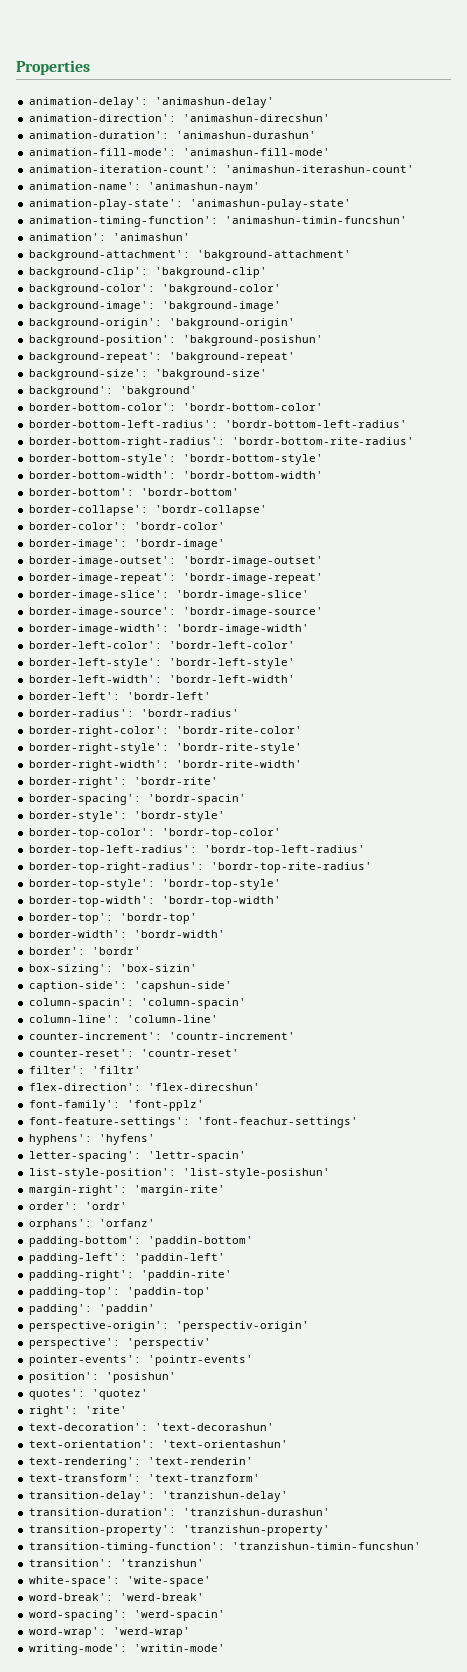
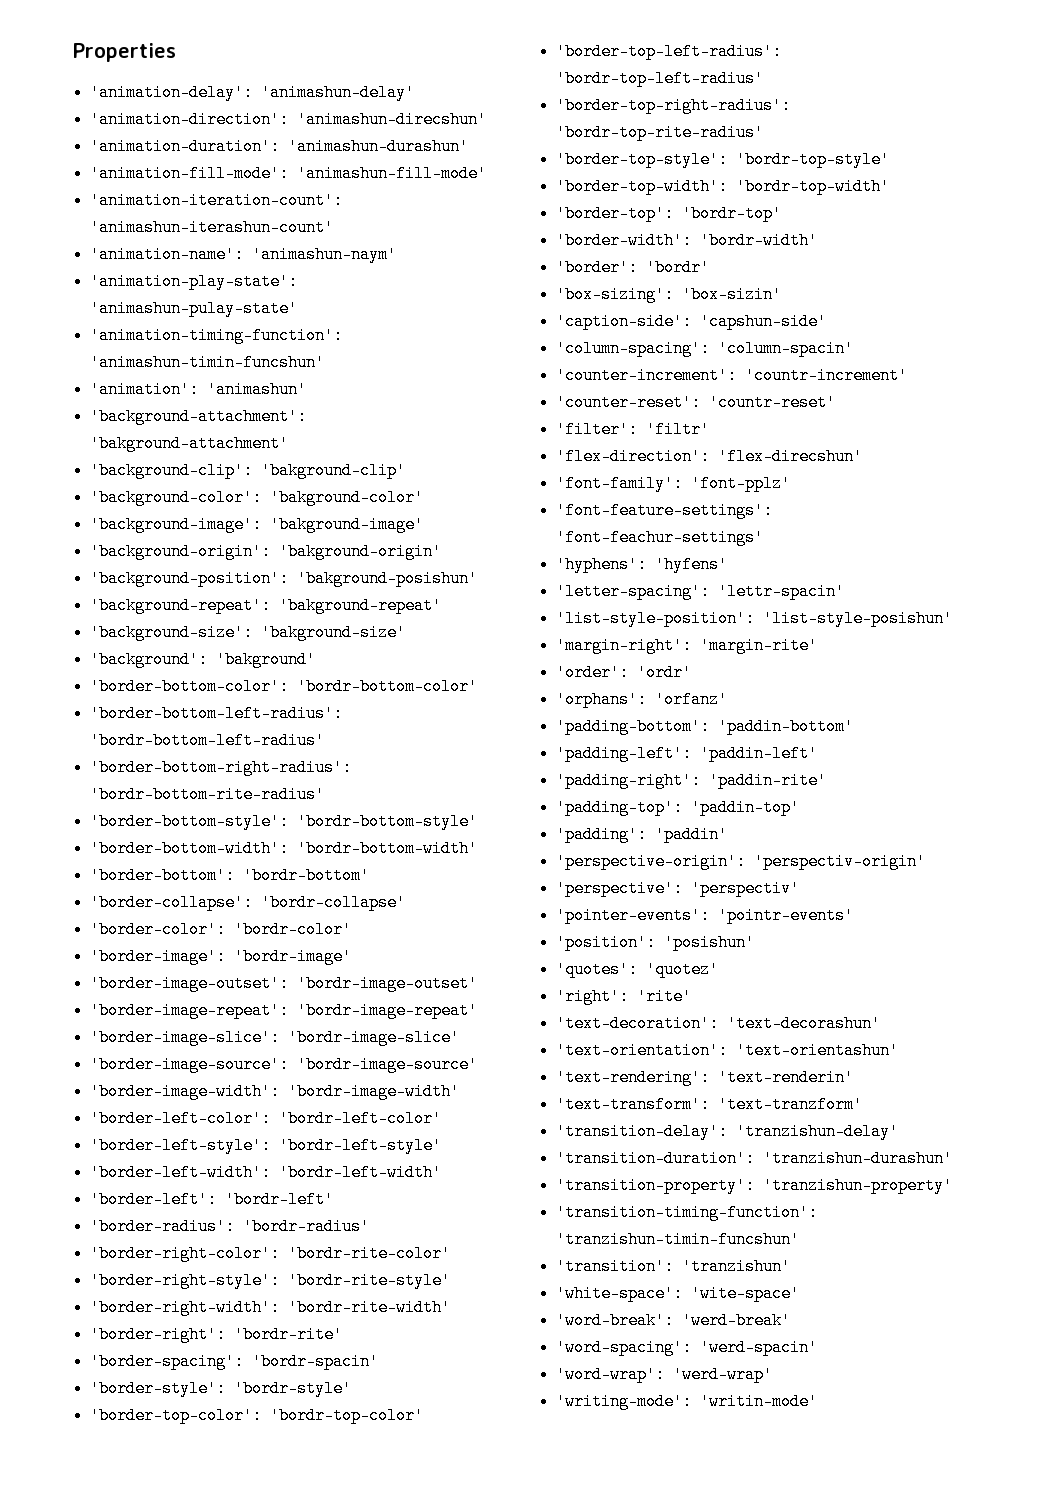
- animation-delay': 'animashun-delay'
+ 'animation-delay': 'animashun-delay'
- animation-direction': 'animashun-direcshun'
+ 'animation-direction': 'animashun-direcshun'
- animation-duration': 'animashun-durashun'
+ 'animation-duration': 'animashun-durashun'
- animation-fill-mode': 'animashun-fill-mode'
+ 'animation-fill-mode': 'animashun-fill-mode'
- animation-iteration-count': 'animashun-iterashun-count'
+ 'animation-iteration-count': 'animashun-iterashun-count'
- animation-name': 'animashun-naym'
+ 'animation-name': 'animashun-naym'
- animation-play-state': 'animashun-pulay-state'
+ 'animation-play-state': 'animashun-pulay-state'
- animation-timing-function': 'animashun-timin-funcshun'
+ 'animation-timing-function': 'animashun-timin-funcshun'
- animation': 'animashun'
+ 'animation': 'animashun'
- background-attachment': 'bakground-attachment'
+ 'background-attachment': 'bakground-attachment'
- background-clip': 'bakground-clip'
+ 'background-clip': 'bakground-clip'
- background-color': 'bakground-color'
+ 'background-color': 'bakground-color'
- background-image': 'bakground-image'
+ 'background-image': 'bakground-image'
- background-origin': 'bakground-origin'
+ 'background-origin': 'bakground-origin'
- background-position': 'bakground-posishun'
+ 'background-position': 'bakground-posishun'
- background-repeat': 'bakground-repeat'
+ 'background-repeat': 'bakground-repeat'
- background-size': 'bakground-size'
+ 'background-size': 'bakground-size'
- background': 'bakground'
+ 'background': 'bakground'
- border-bottom-color': 'bordr-bottom-color'
+ 'border-bottom-color': 'bordr-bottom-color'
- border-bottom-left-radius': 'bordr-bottom-left-radius'
+ 'border-bottom-left-radius': 'bordr-bottom-left-radius'
- border-bottom-right-radius': 'bordr-bottom-rite-radius'
+ 'border-bottom-right-radius': 'bordr-bottom-rite-radius'
- border-bottom-style': 'bordr-bottom-style'
+ 'border-bottom-style': 'bordr-bottom-style'
- border-bottom-width': 'bordr-bottom-width'
+ 'border-bottom-width': 'bordr-bottom-width'
- border-bottom': 'bordr-bottom'
+ 'border-bottom': 'bordr-bottom'
- border-collapse': 'bordr-collapse'
+ 'border-collapse': 'bordr-collapse'
- border-color': 'bordr-color'
+ 'border-color': 'bordr-color'
- border-image': 'bordr-image'
+ 'border-image': 'bordr-image'
- border-image-outset': 'bordr-image-outset'
+ 'border-image-outset': 'bordr-image-outset'
- border-image-repeat': 'bordr-image-repeat'
+ 'border-image-repeat': 'bordr-image-repeat'
- border-image-slice': 'bordr-image-slice'
+ 'border-image-slice': 'bordr-image-slice'
- border-image-source': 'bordr-image-source'
+ 'border-image-source': 'bordr-image-source'
- border-image-width': 'bordr-image-width'
+ 'border-image-width': 'bordr-image-width'
- border-left-color': 'bordr-left-color'
+ 'border-left-color': 'bordr-left-color'
- border-left-style': 'bordr-left-style'
+ 'border-left-style': 'bordr-left-style'
- border-left-width': 'bordr-left-width'
+ 'border-left-width': 'bordr-left-width'
- border-left': 'bordr-left'
+ 'border-left': 'bordr-left'
- border-radius': 'bordr-radius'
+ 'border-radius': 'bordr-radius'
- border-right-color': 'bordr-rite-color'
+ 'border-right-color': 'bordr-rite-color'
- border-right-style': 'bordr-rite-style'
+ 'border-right-style': 'bordr-rite-style'
- border-right-width': 'bordr-rite-width'
+ 'border-right-width': 'bordr-rite-width'
- border-right': 'bordr-rite'
+ 'border-right': 'bordr-rite'
- border-spacing': 'bordr-spacin'
+ 'border-spacing': 'bordr-spacin'
- border-style': 'bordr-style'
+ 'border-style': 'bordr-style'
- border-top-color': 'bordr-top-color'
+ 'border-top-color': 'bordr-top-color'
- border-top-left-radius': 'bordr-top-left-radius'
+ 'border-top-left-radius': 'bordr-top-left-radius'
- border-top-right-radius': 'bordr-top-rite-radius'
+ 'border-top-right-radius': 'bordr-top-rite-radius'
- border-top-style': 'bordr-top-style'
+ 'border-top-style': 'bordr-top-style'
- border-top-width': 'bordr-top-width'
+ 'border-top-width': 'bordr-top-width'
- border-top': 'bordr-top'
+ 'border-top': 'bordr-top'
- border-width': 'bordr-width'
+ 'border-width': 'bordr-width'
- border': 'bordr'
+ 'border': 'bordr'
- box-sizing': 'box-sizin'
+ 'box-sizing': 'box-sizin'
- caption-side': 'capshun-side'
+ 'caption-side': 'capshun-side'
- column-spacin': 'column-spacin'
+ 'column-spacing': 'column-spacin'
- column-line': 'column-line'
- counter-increment': 'countr-increment'
+ 'counter-increment': 'countr-increment'
- counter-reset': 'countr-reset'
+ 'counter-reset': 'countr-reset'
- filter': 'filtr'
+ 'filter': 'filtr'
- flex-direction': 'flex-direcshun'
+ 'flex-direction': 'flex-direcshun'
- font-family': 'font-pplz'
+ 'font-family': 'font-pplz'
- font-feature-settings': 'font-feachur-settings'
+ 'font-feature-settings': 'font-feachur-settings'
- hyphens': 'hyfens'
+ 'hyphens': 'hyfens'
- letter-spacing': 'lettr-spacin'
+ 'letter-spacing': 'lettr-spacin'
- list-style-position': 'list-style-posishun'
+ 'list-style-position': 'list-style-posishun'
- margin-right': 'margin-rite'
+ 'margin-right': 'margin-rite'
- order': 'ordr'
+ 'order': 'ordr'
- orphans': 'orfanz'
+ 'orphans': 'orfanz'
- padding-bottom': 'paddin-bottom'
+ 'padding-bottom': 'paddin-bottom'
- padding-left': 'paddin-left'
+ 'padding-left': 'paddin-left'
- padding-right': 'paddin-rite'
+ 'padding-right': 'paddin-rite'
- padding-top': 'paddin-top'
+ 'padding-top': 'paddin-top'
- padding': 'paddin'
+ 'padding': 'paddin'
- perspective-origin': 'perspectiv-origin'
+ 'perspective-origin': 'perspectiv-origin'
- perspective': 'perspectiv'
+ 'perspective': 'perspectiv'
- pointer-events': 'pointr-events'
+ 'pointer-events': 'pointr-events'
- position': 'posishun'
+ 'position': 'posishun'
- quotes': 'quotez'
+ 'quotes': 'quotez'
- right': 'rite'
+ 'right': 'rite'
- text-decoration': 'text-decorashun'
+ 'text-decoration': 'text-decorashun'
- text-orientation': 'text-orientashun'
+ 'text-orientation': 'text-orientashun'
- text-rendering': 'text-renderin'
+ 'text-rendering': 'text-renderin'
- text-transform': 'text-tranzform'
+ 'text-transform': 'text-tranzform'
- transition-delay': 'tranzishun-delay'
+ 'transition-delay': 'tranzishun-delay'
- transition-duration': 'tranzishun-durashun'
+ 'transition-duration': 'tranzishun-durashun'
- transition-property': 'tranzishun-property'
+ 'transition-property': 'tranzishun-property'
- transition-timing-function': 'tranzishun-timin-funcshun'
+ 'transition-timing-function': 'tranzishun-timin-funcshun'
- transition': 'tranzishun'
+ 'transition': 'tranzishun'
- white-space': 'wite-space'
+ 'white-space': 'wite-space'
- word-break': 'werd-break'
+ 'word-break': 'werd-break'
- word-spacing': 'werd-spacin'
+ 'word-spacing': 'werd-spacin'
- word-wrap': 'werd-wrap'
+ 'word-wrap': 'werd-wrap'
- writing-mode': 'writin-mode'
+ 'writing-mode': 'writin-mode'

